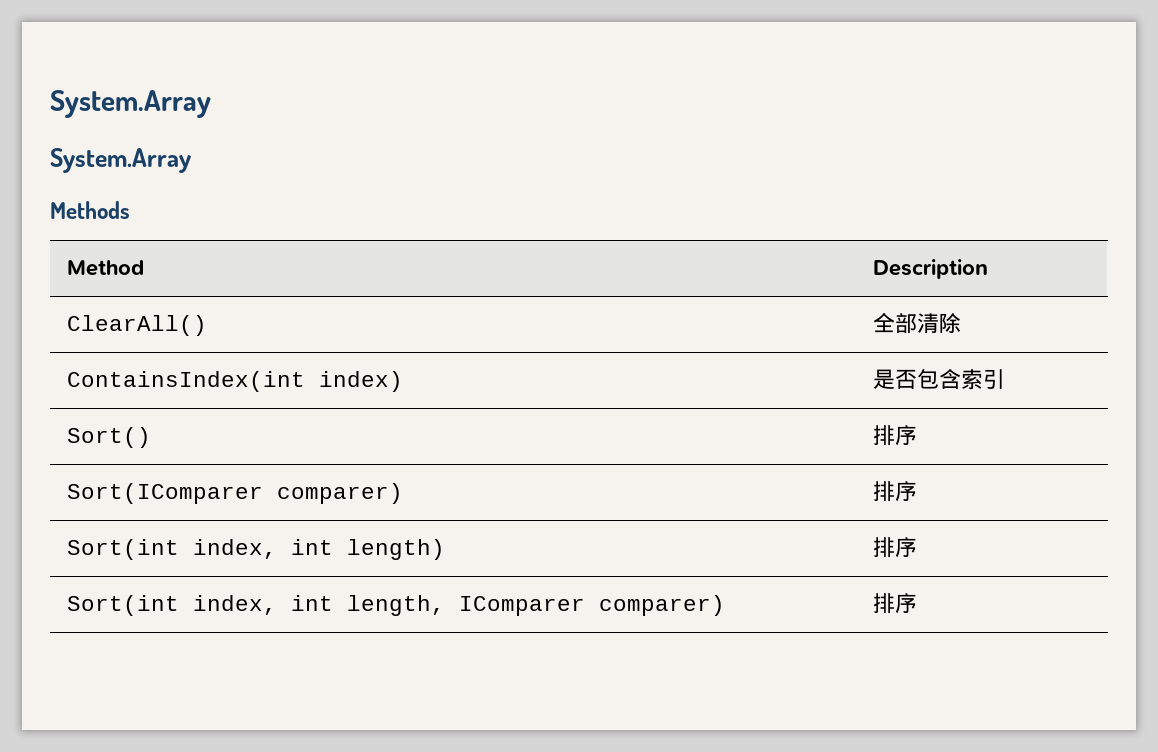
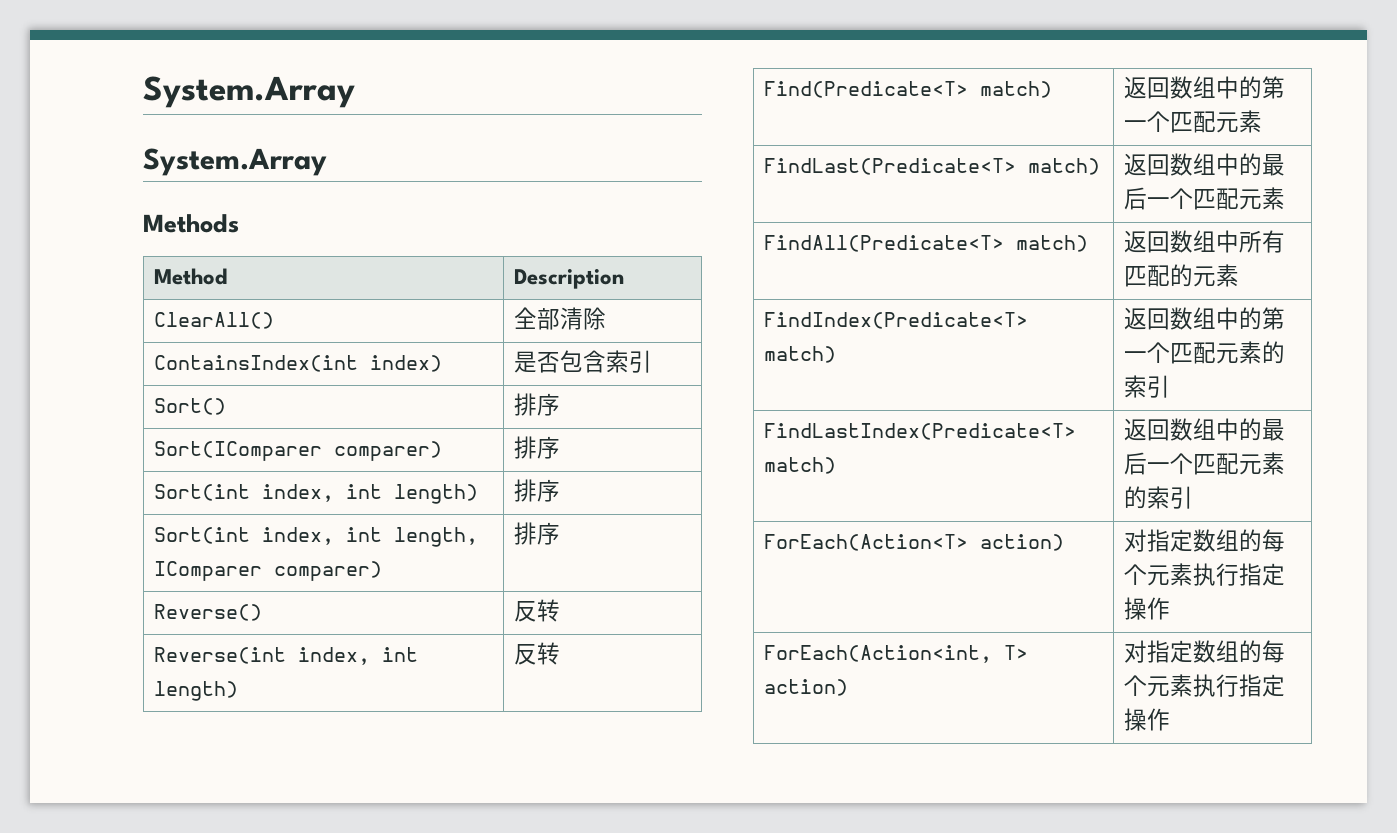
+ Reverse() | 反转
+ Reverse(int index, int length) | 反转
+ Find(Predicate<T> match) | 返回数组中的第一个匹配元素
+ FindLast(Predicate<T> match) | 返回数组中的最后一个匹配元素
+ FindAll(Predicate<T> match) | 返回数组中所有匹配的元素
+ FindIndex(Predicate<T> match) | 返回数组中的第一个匹配元素的索引
+ FindLastIndex(Predicate<T> match) | 返回数组中的最后一个匹配元素的索引
+ ForEach(Action<T> action) | 对指定数组的每个元素执行指定操作
+ ForEach(Action<int, T> action) | 对指定数组的每个元素执行指定操作

